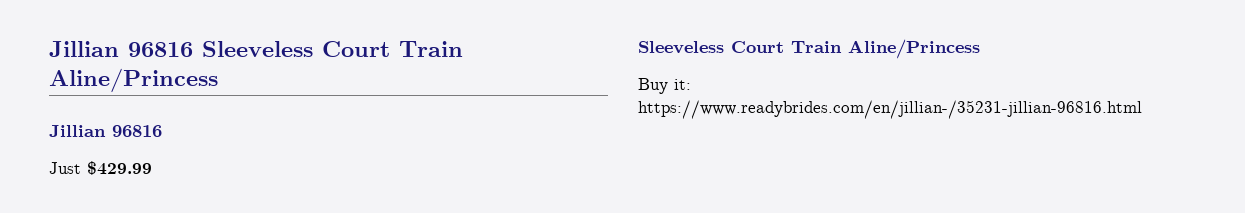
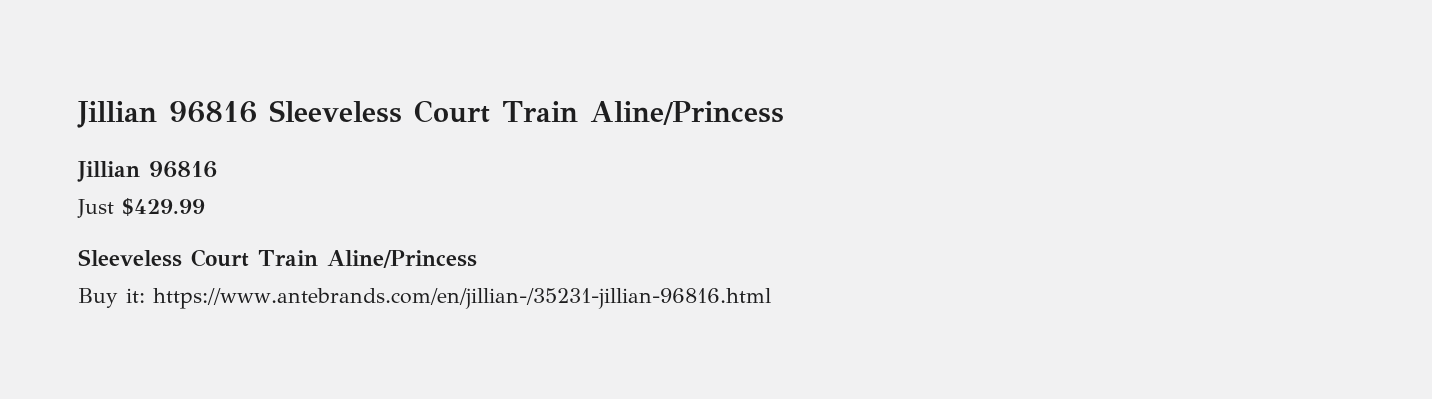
- Buy it: https://www.readybrides.com/en/jillian-/35231-jillian-96816.html
+ Buy it: https://www.antebrands.com/en/jillian-/35231-jillian-96816.html

